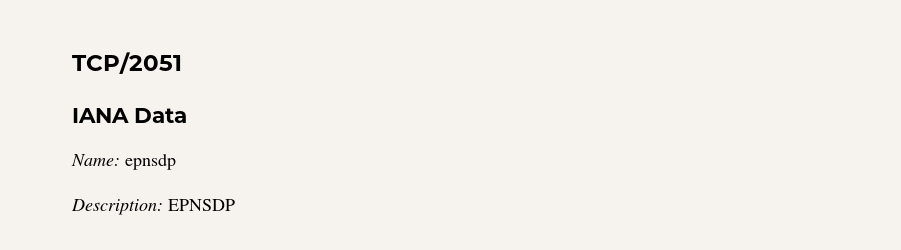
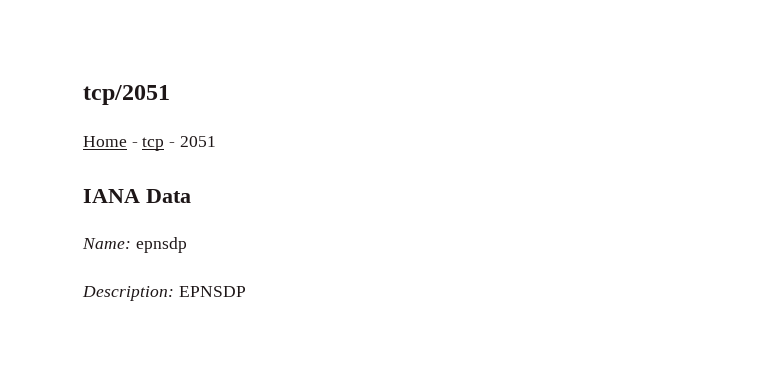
- TCP/2051
+ tcp/2051
+ Home - tcp - 2051

